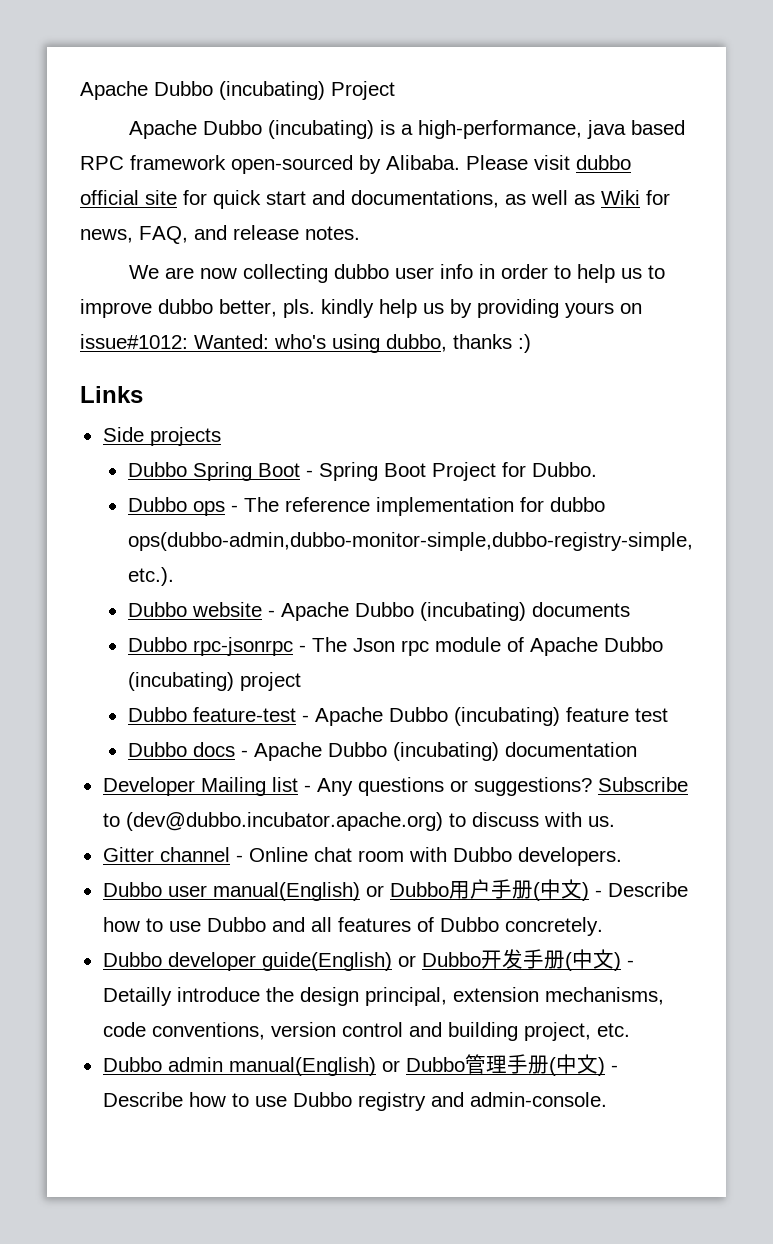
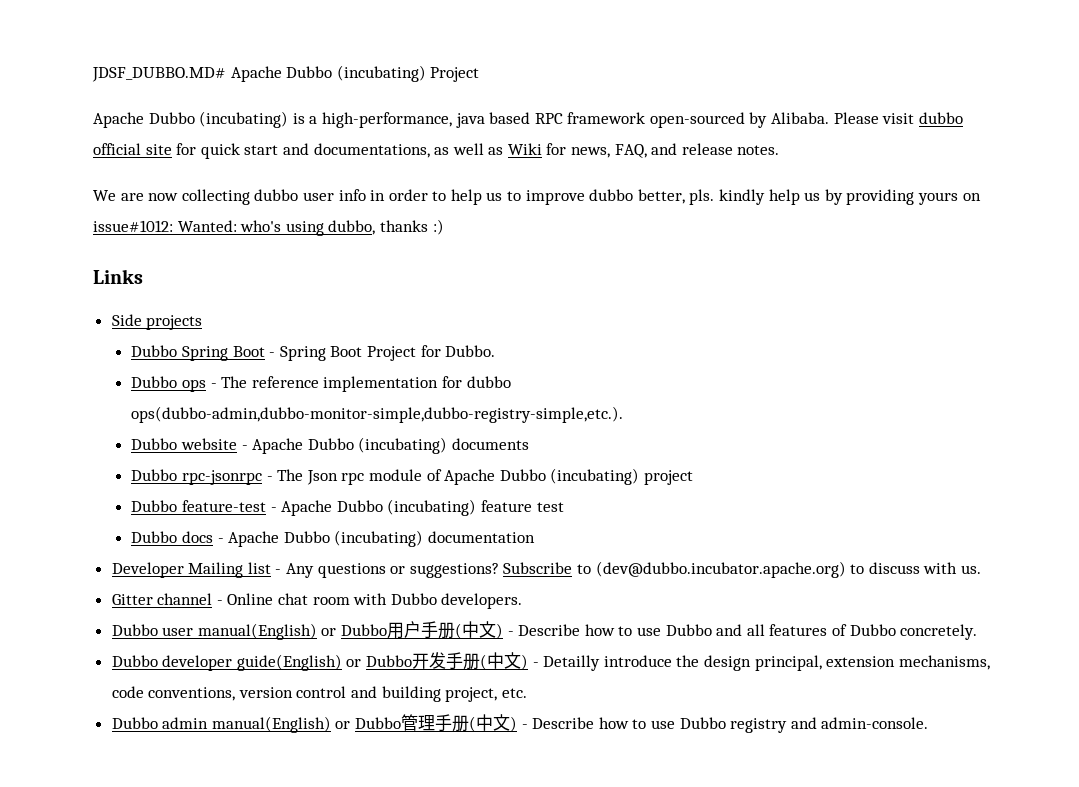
- Apache Dubbo (incubating) Project
+ JDSF_DUBBO.MD# Apache Dubbo (incubating) Project

